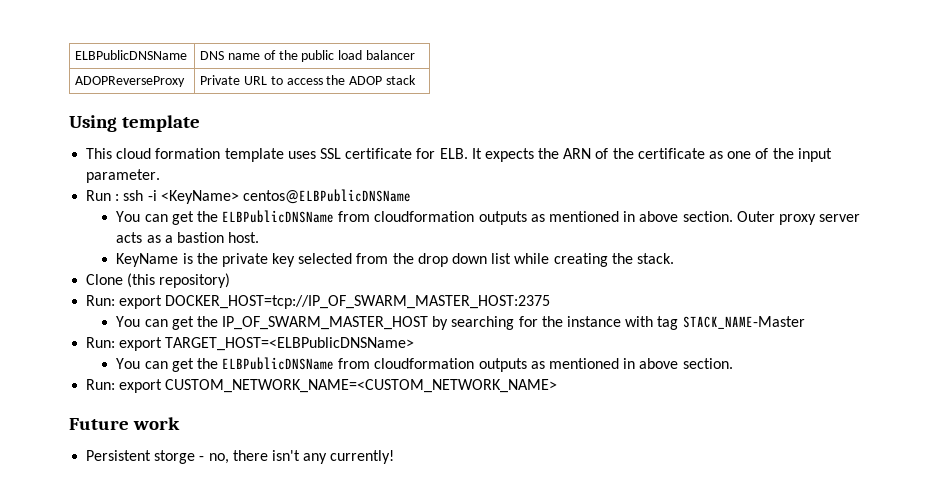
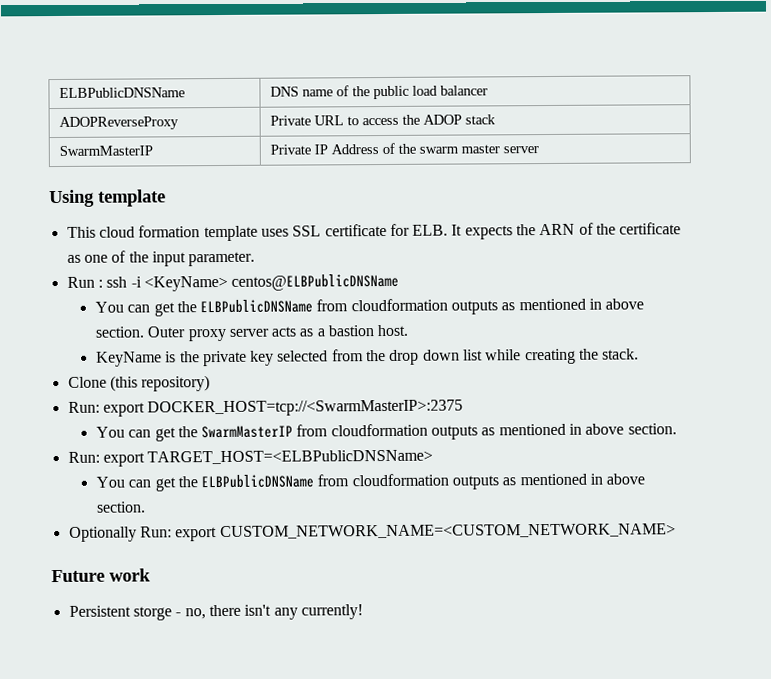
+ SwarmMasterIP | Private IP Address of the swarm master server
- Run: export DOCKER_HOST=tcp://IP_OF_SWARM_MASTER_HOST:2375
- You can get the IP_OF_SWARM_MASTER_HOST by searching for the instance with tag STACK_NAME-Master
+ Run: export DOCKER_HOST=tcp://<SwarmMasterIP>:2375
+ You can get the SwarmMasterIP from cloudformation outputs as mentioned in above section.
- Run: export CUSTOM_NETWORK_NAME=<CUSTOM_NETWORK_NAME>
+ Optionally Run: export CUSTOM_NETWORK_NAME=<CUSTOM_NETWORK_NAME>

